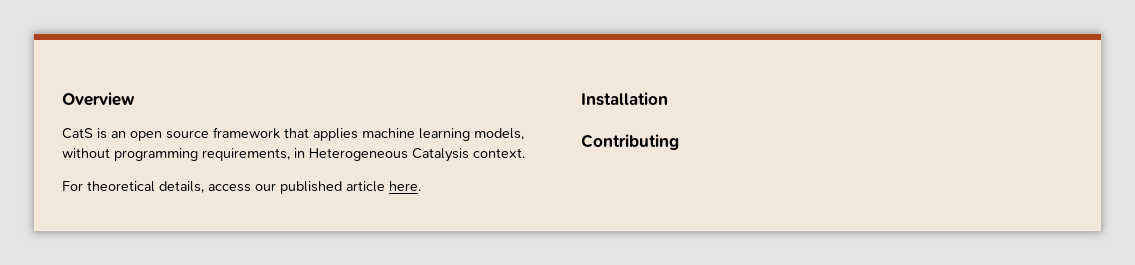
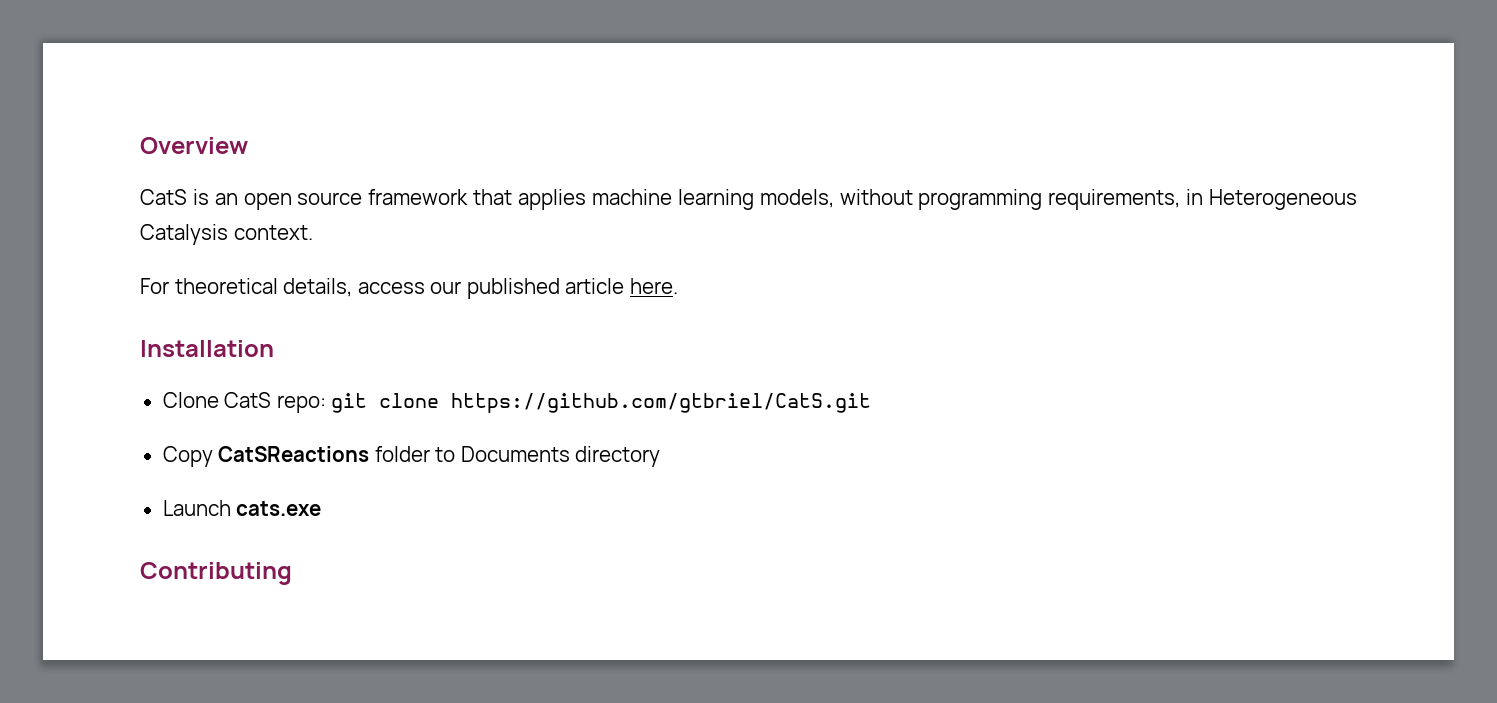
+ Clone CatS repo: git clone https://github.com/gtbriel/CatS.git
+ Copy CatSReactions folder to Documents directory
+ Launch cats.exe

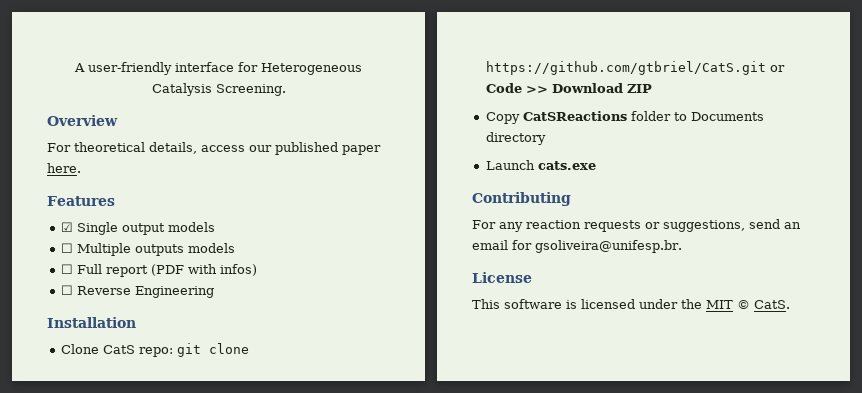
+ A user-friendly interface for Heterogeneous Catalysis Screening.
  Overview
- CatS is an open source framework that applies machine learning models, without programming requirements, in Heterogeneous Catalysis context.
- For theoretical details, access our published article here.
+ For theoretical details, access our published paper here.
+ Features
+ ☑ Single output models
+ ☐ Multiple outputs models
+ ☐ Full report (PDF with infos)
+ ☐ Reverse Engineering
- Clone CatS repo: git clone https://github.com/gtbriel/CatS.git
+ Clone CatS repo: git clone https://github.com/gtbriel/CatS.git or Code >> Download ZIP
+ For any reaction requests or suggestions, send an email for gsoliveira@unifesp.br.
+ License
+ This software is licensed under the MIT © CatS.

